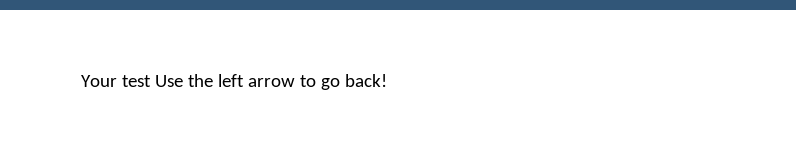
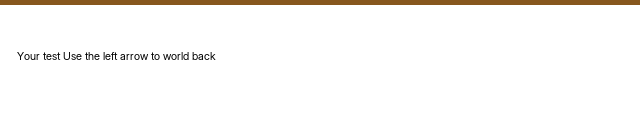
- Your test Use the left arrow to go back!
+ Your test Use the left arrow to world back

